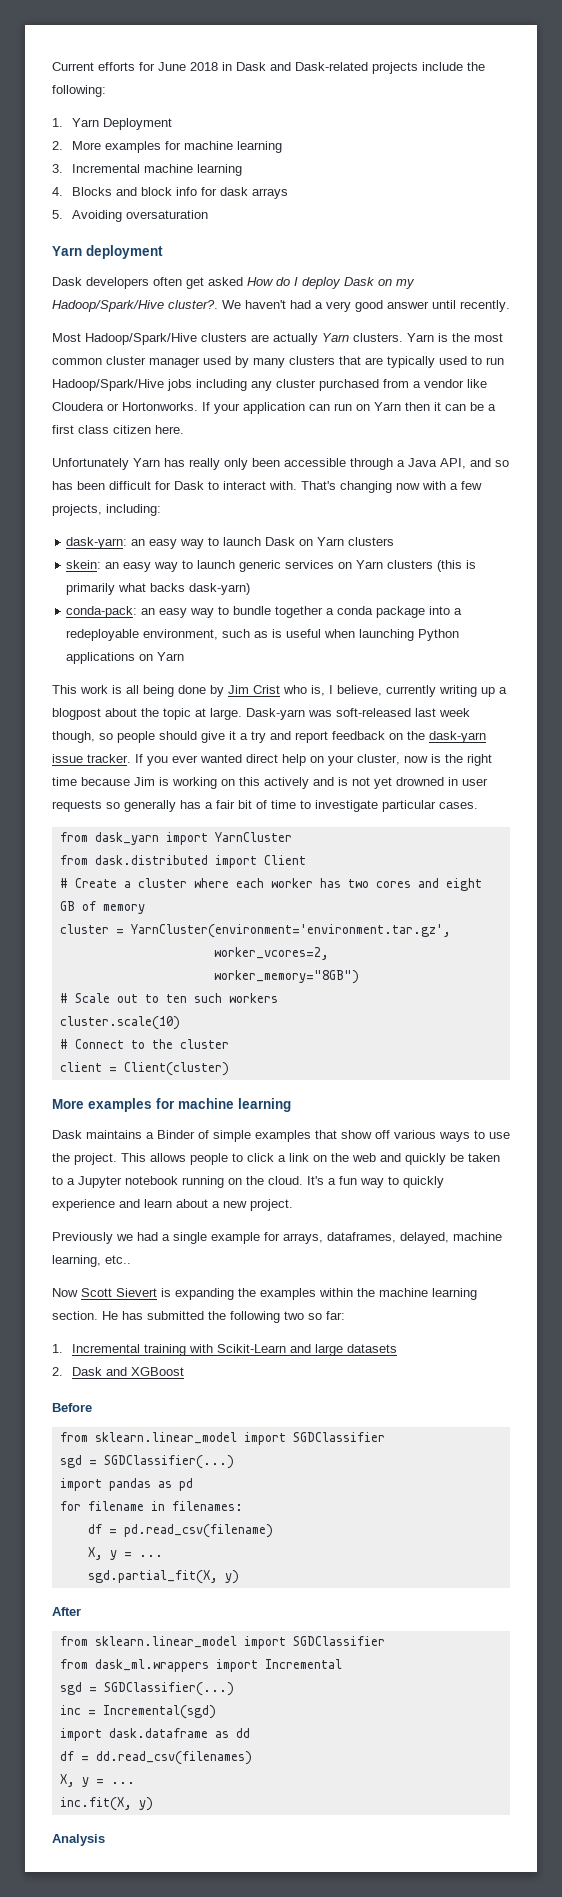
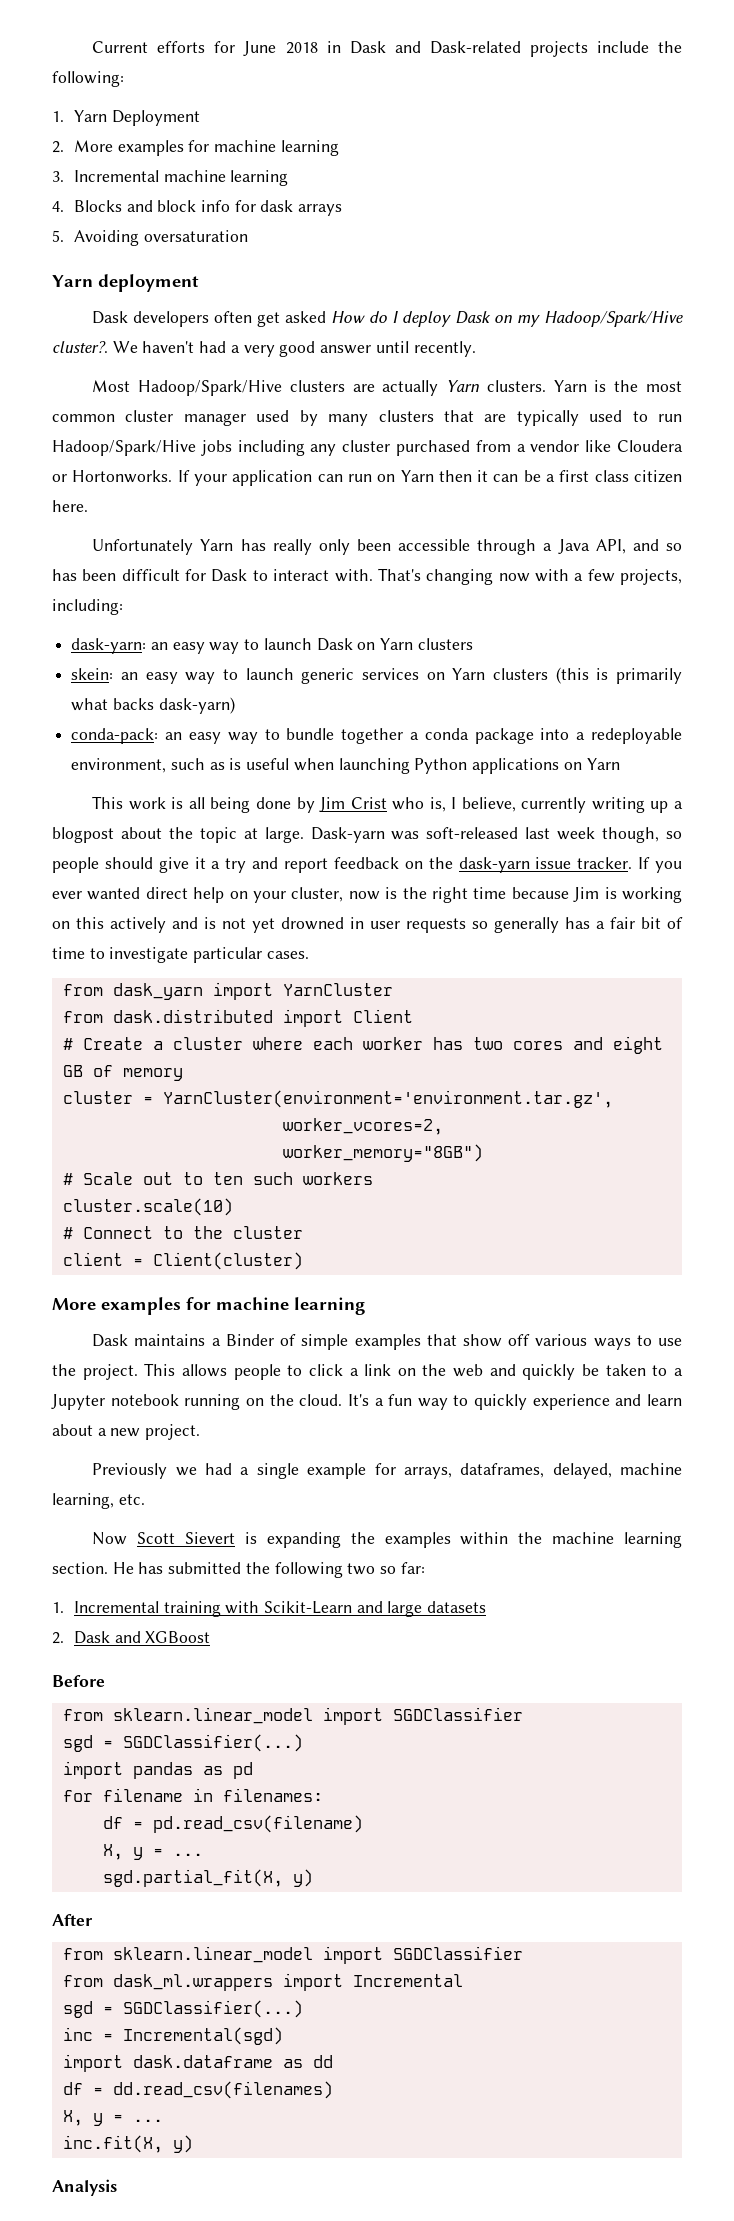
- Previously we had a single example for arrays, dataframes, delayed, machine learning, etc..
+ Previously we had a single example for arrays, dataframes, delayed, machine learning, etc.

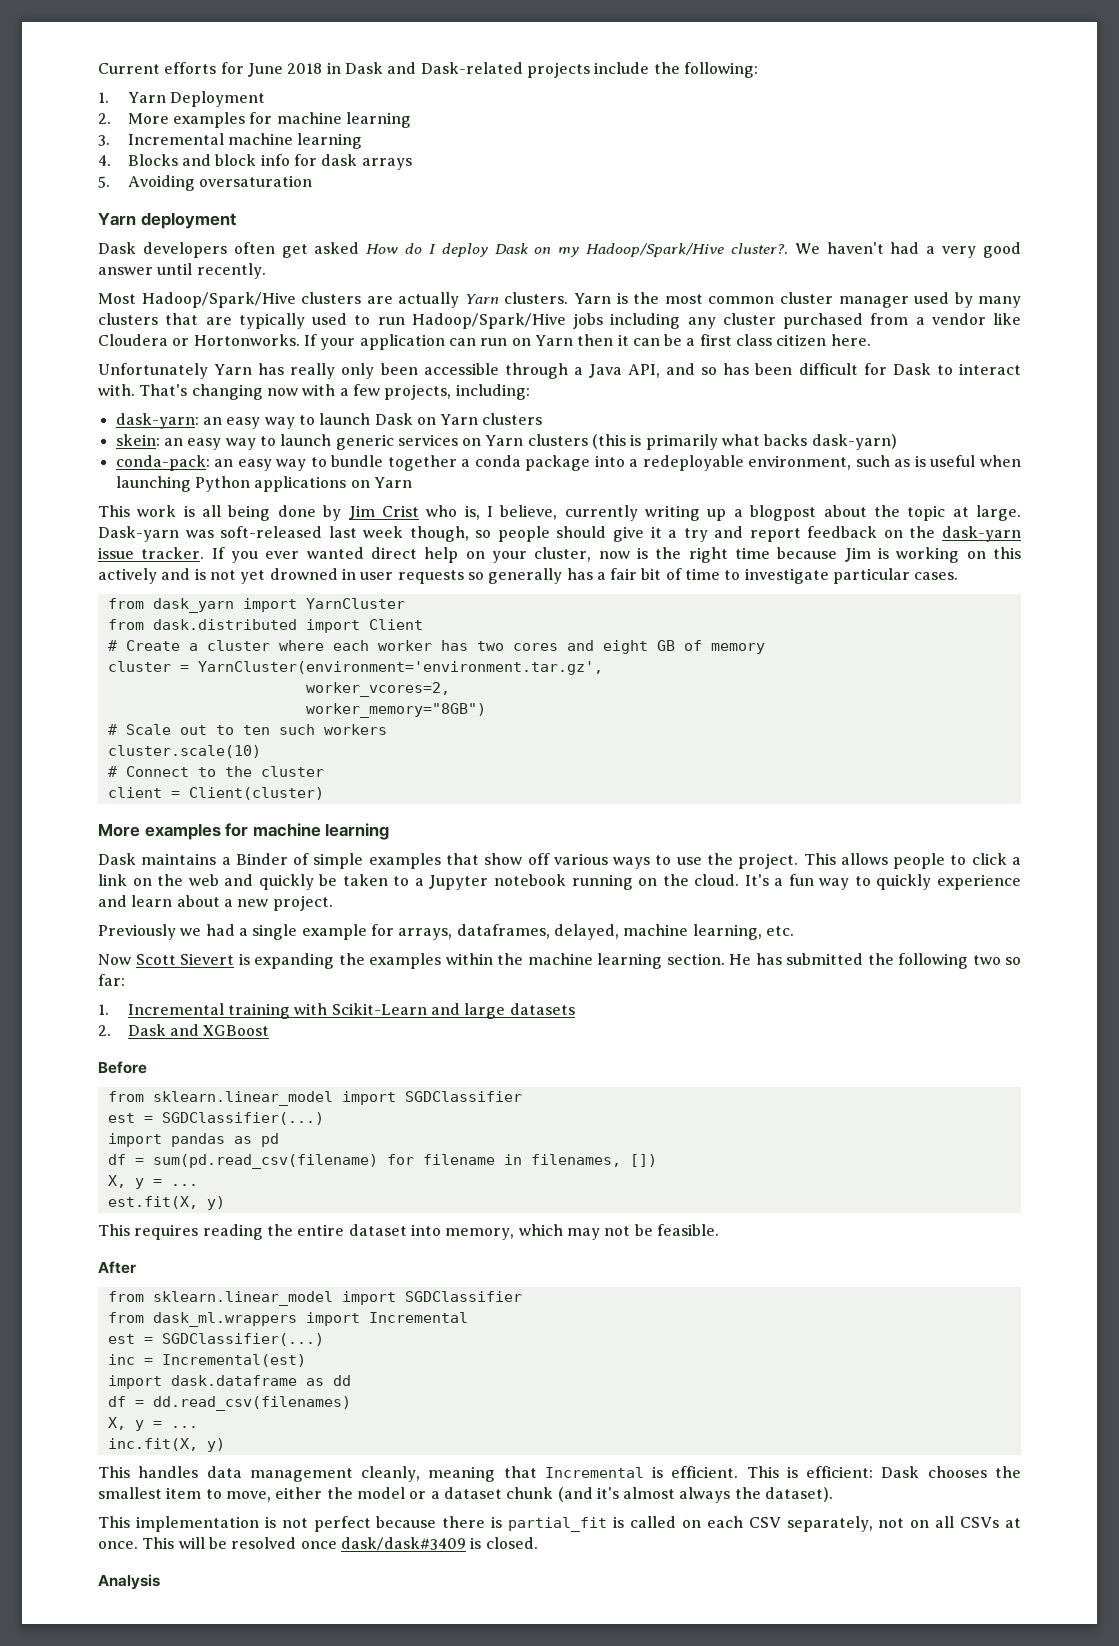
  Before
  from sklearn.linear_model import SGDClassifier
- sgd = SGDClassifier(...)
+ est = SGDClassifier(...)
- for filename in filenames:
- df = pd.read_csv(filename)
+ df = sum(pd.read_csv(filename) for filename in filenames, [])
  X, y = ...
- sgd.partial_fit(X, y)
+ est.fit(X, y)
+ This requires reading the entire dataset into memory, which may not be feasible.
  from dask_ml.wrappers import Incremental
- sgd = SGDClassifier(...)
+ est = SGDClassifier(...)
- inc = Incremental(sgd)
+ inc = Incremental(est)
+ This handles data management cleanly, meaning that Incremental is efficient. This is efficient: Dask chooses the smallest item to move, either the model or a dataset chunk (and it's almost always the dataset).
+ This implementation is not perfect because there is partial_fit is called on each CSV separately, not on all CSVs at once. This will be resolved once dask/dask#3409 is closed.

